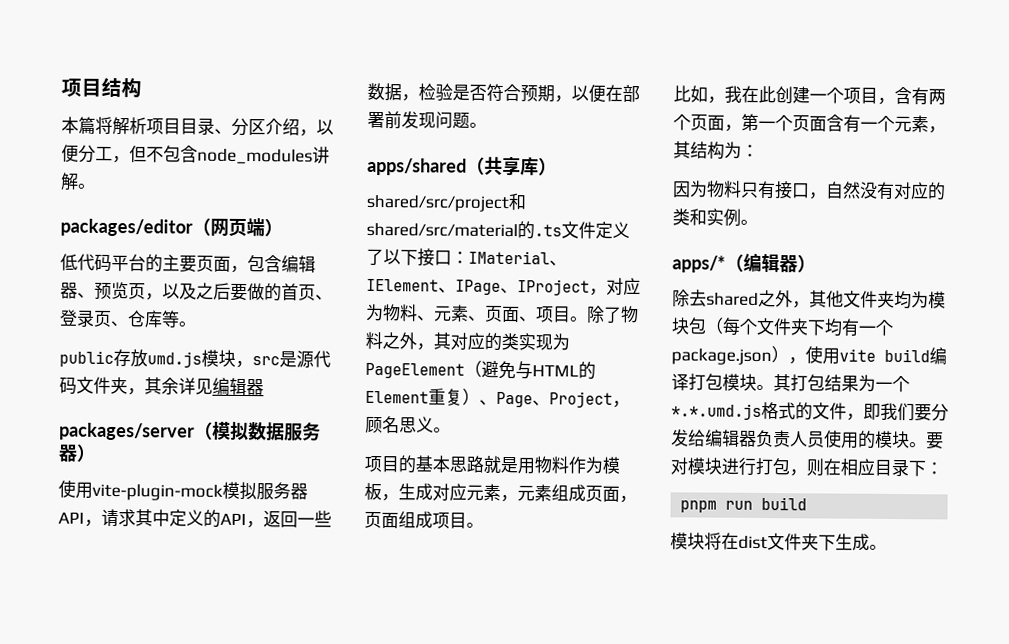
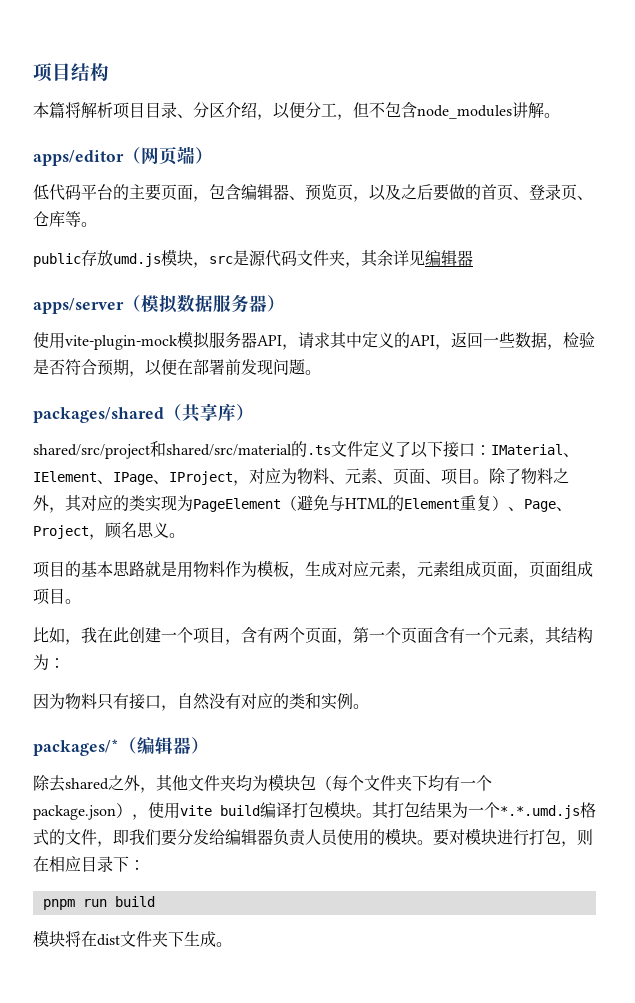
- packages/editor（网页端）
+ apps/editor（网页端）
- packages/server（模拟数据服务器）
+ apps/server（模拟数据服务器）
- apps/shared（共享库）
+ packages/shared（共享库）
- apps/*（编辑器）
+ packages/*（编辑器）

